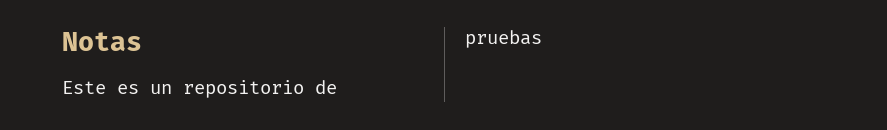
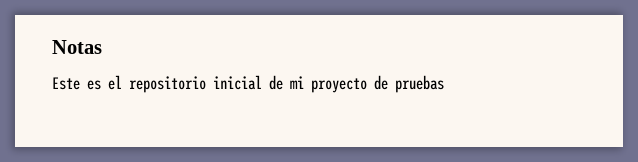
- Este es un repositorio de pruebas
+ Este es el repositorio inicial de mi proyecto de pruebas

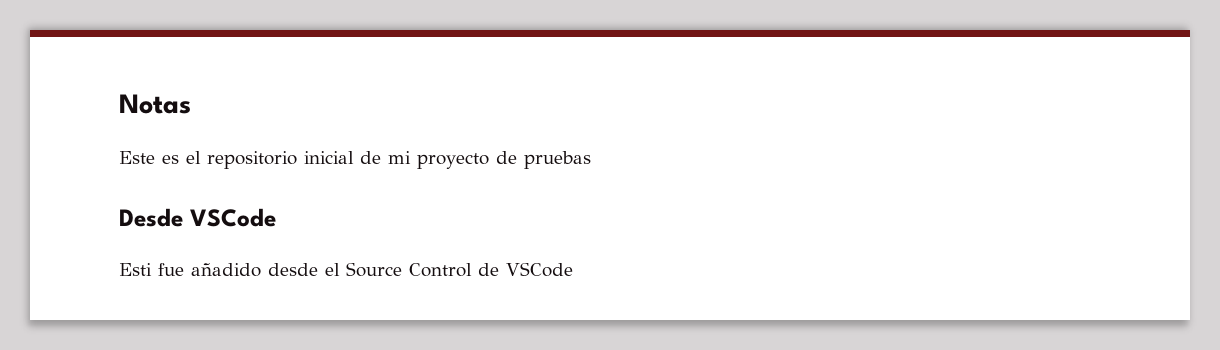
+ Desde VSCode
+ Esti fue añadido desde el Source Control de VSCode

